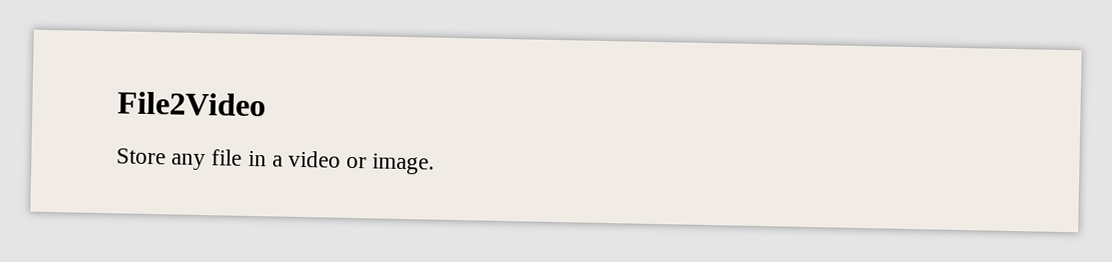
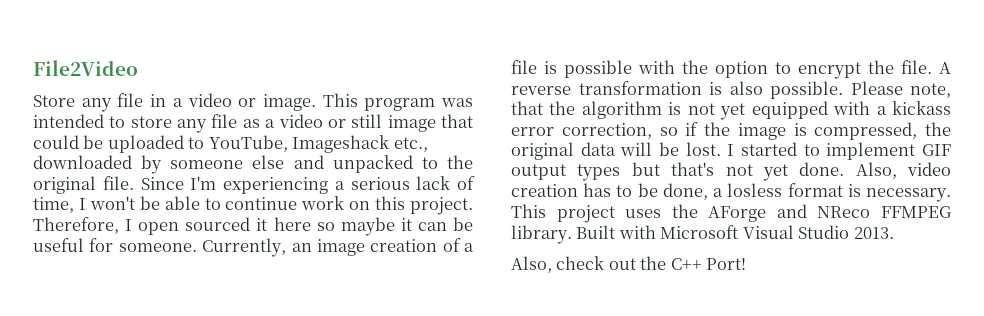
+ This program was intended to store any file as a video or still image that could be uploaded to YouTube, Imageshack etc., downloaded by someone else and unpacked to the original file. Since I'm experiencing a serious lack of time, I won't be able to continue work on this project. Therefore, I open sourced it here so maybe it can be useful for someone. Currently, an image creation of a file is possible with the option to encrypt the file. A reverse transformation is also possible. Please note, that the algorithm is not yet equipped with a kickass error correction, so if the image is compressed, the original data will be lost. I started to implement GIF output types but that's not yet done. Also, video creation has to be done, a losless format is necessary. This project uses the AForge and NReco FFMPEG library. Built with Microsoft Visual Studio 2013.
+ Also, check out the C++ Port!

